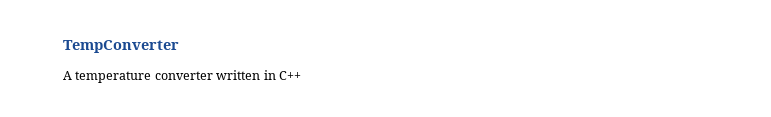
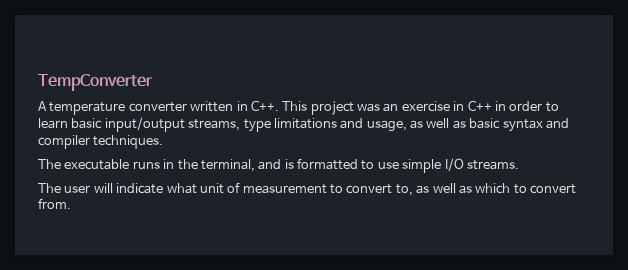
- A temperature converter written in C++
+ A temperature converter written in C++. This project was an exercise in C++ in order to learn basic input/output streams, type limitations and usage, as well as basic syntax and compiler techniques.
+ The executable runs in the terminal, and is formatted to use simple I/O streams.
+ The user will indicate what unit of measurement to convert to, as well as which to convert from.

